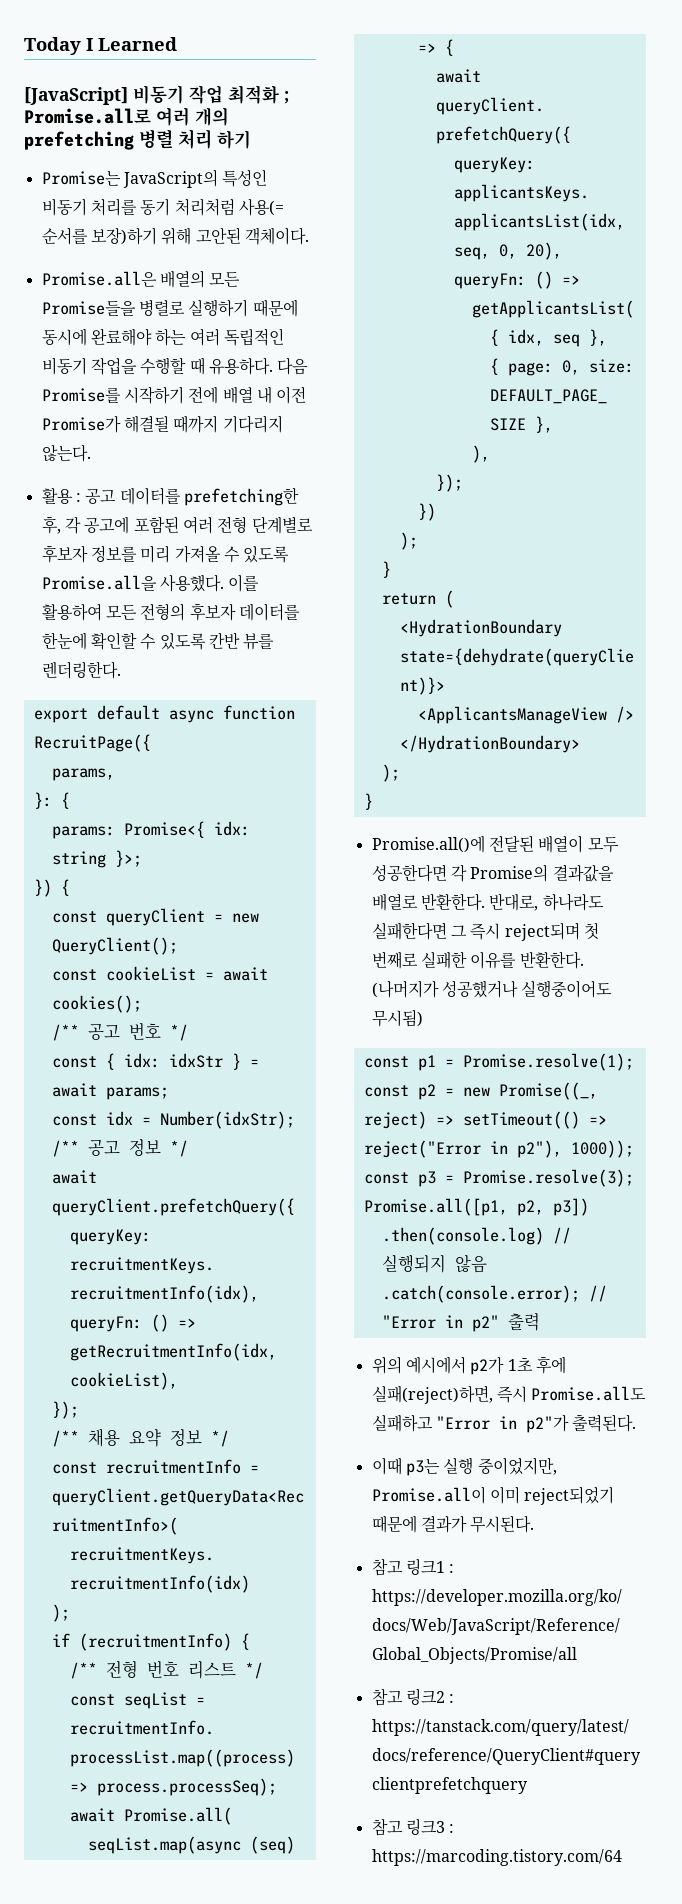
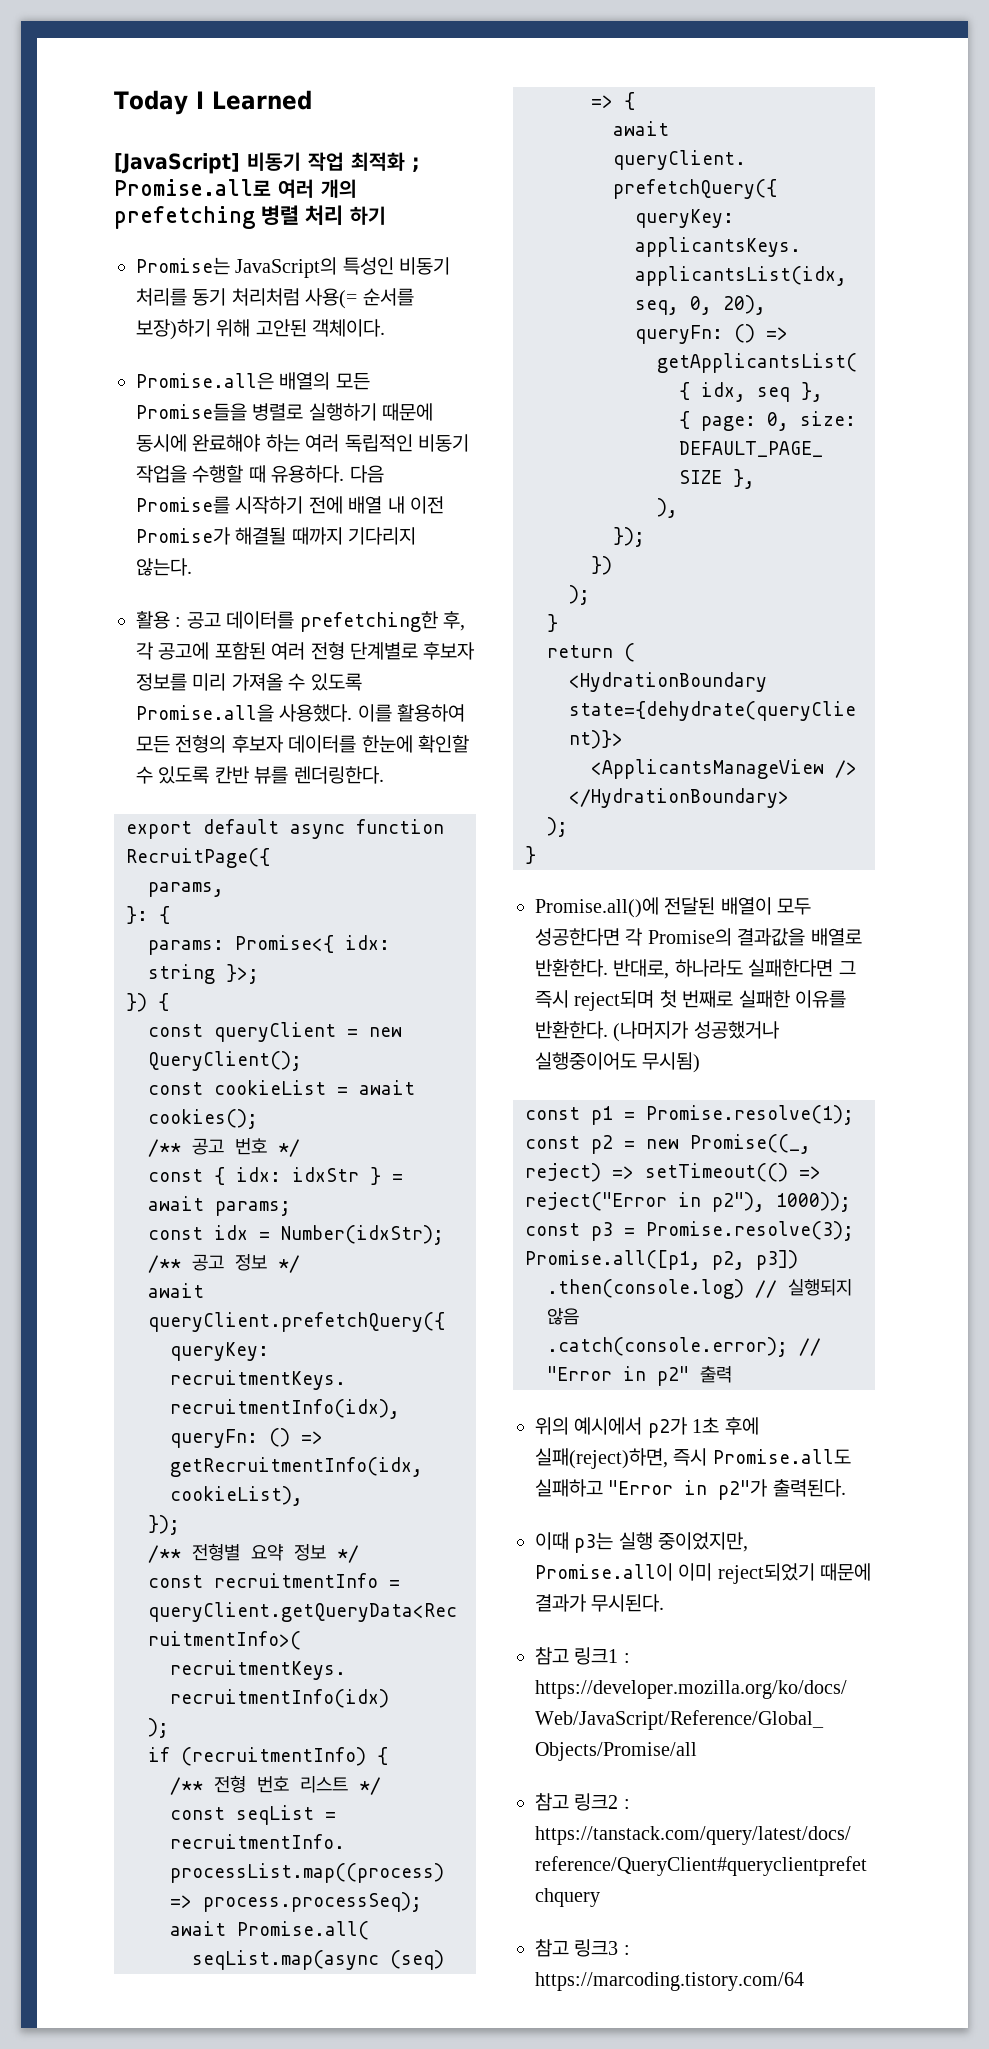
- /** 채용 요약 정보 */
+ /** 전형별 요약 정보 */

